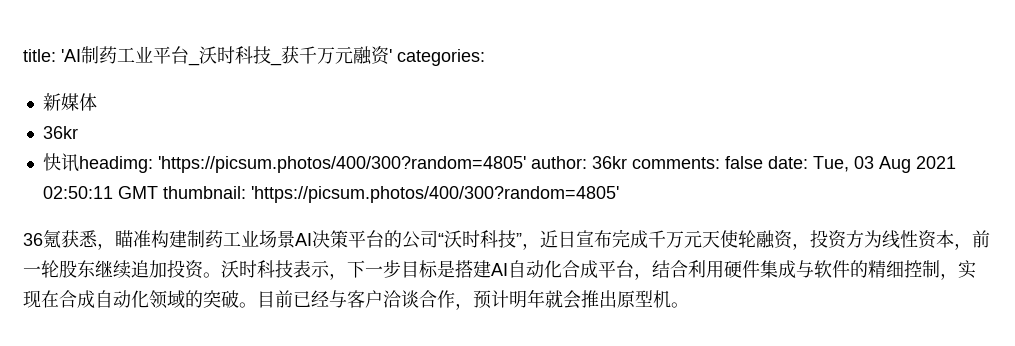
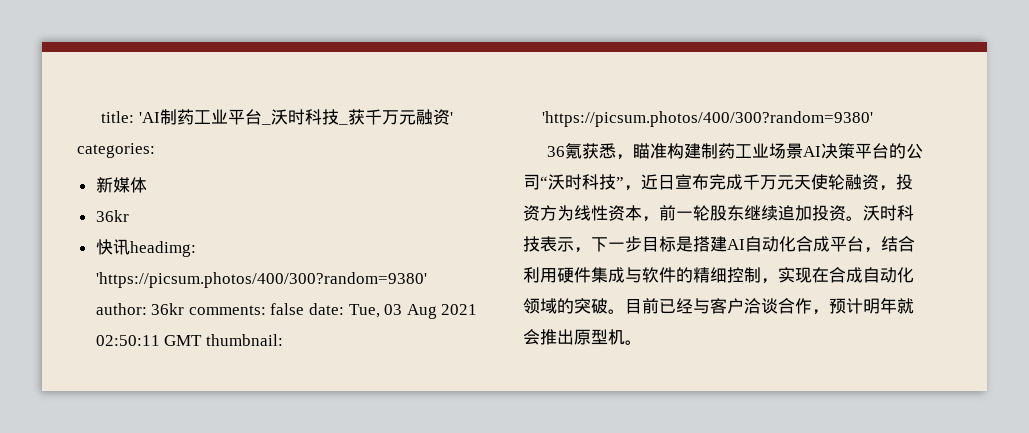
- 快讯headimg: 'https://picsum.photos/400/300?random=4805' author: 36kr comments: false date: Tue, 03 Aug 2021 02:50:11 GMT thumbnail: 'https://picsum.photos/400/300?random=4805'
+ 快讯headimg: 'https://picsum.photos/400/300?random=9380' author: 36kr comments: false date: Tue, 03 Aug 2021 02:50:11 GMT thumbnail: 'https://picsum.photos/400/300?random=9380'

